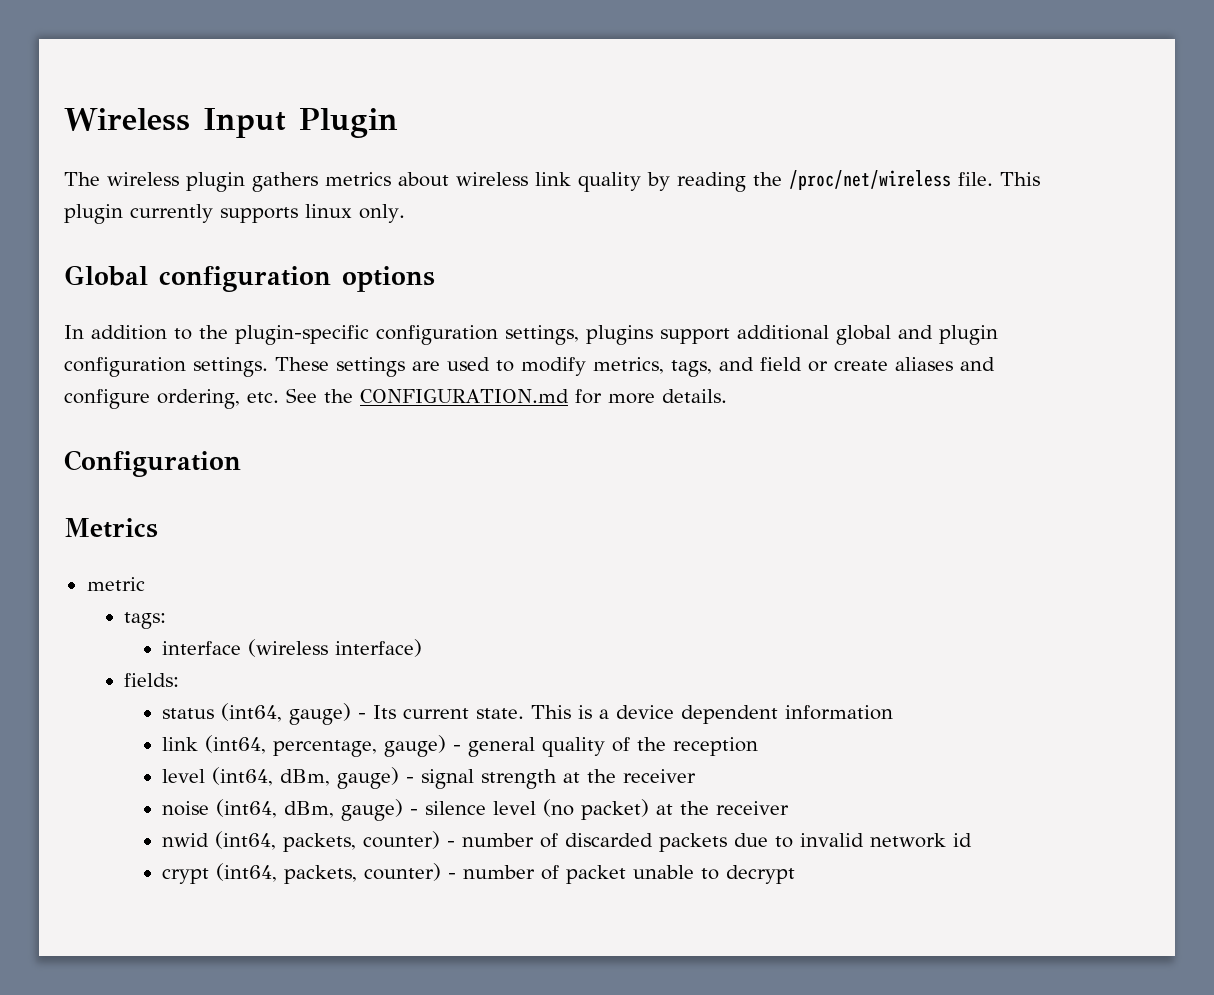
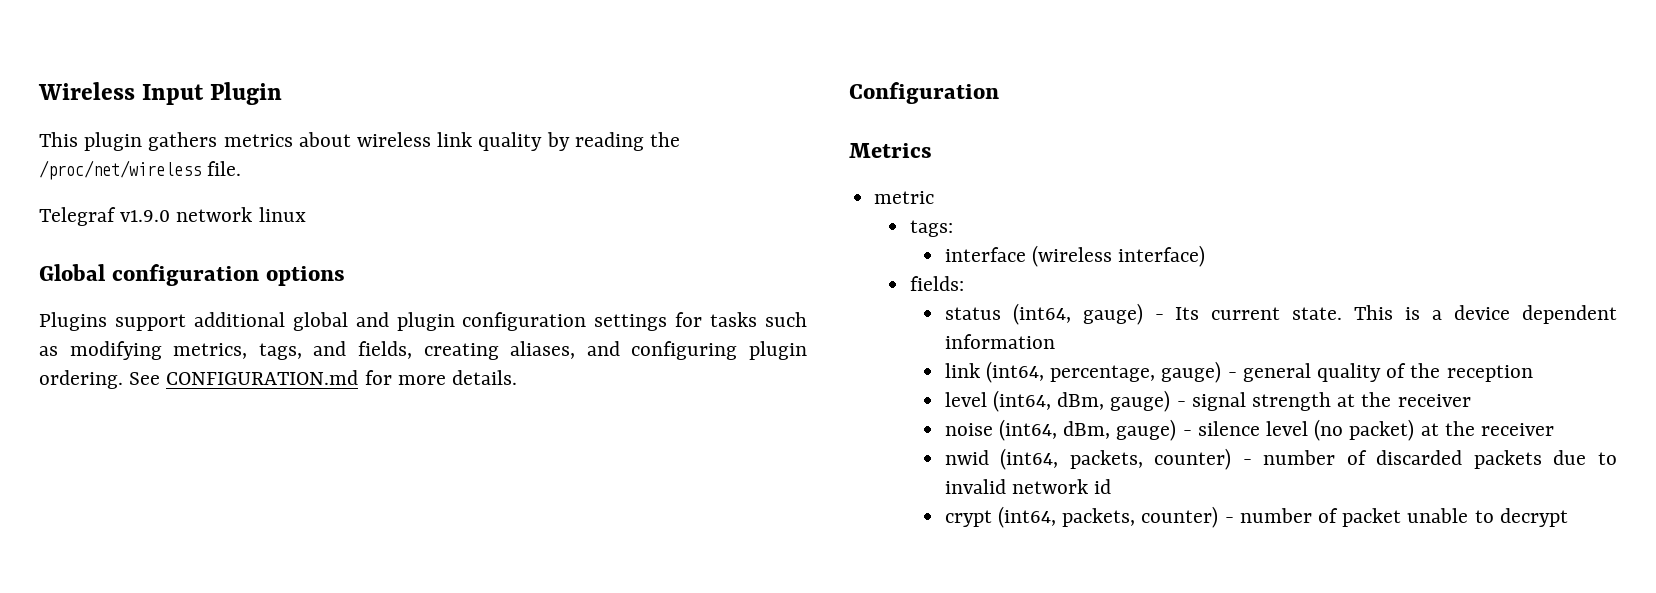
- The wireless plugin gathers metrics about wireless link quality by reading the /proc/net/wireless file. This plugin currently supports linux only.
+ This plugin gathers metrics about wireless link quality by reading the /proc/net/wireless file.
+ Telegraf v1.9.0 network linux
- In addition to the plugin-specific configuration settings, plugins support additional global and plugin configuration settings. These settings are used to modify metrics, tags, and field or create aliases and configure ordering, etc. See the CONFIGURATION.md for more details.
+ Plugins support additional global and plugin configuration settings for tasks such as modifying metrics, tags, and fields, creating aliases, and configuring plugin ordering. See CONFIGURATION.md for more details.

